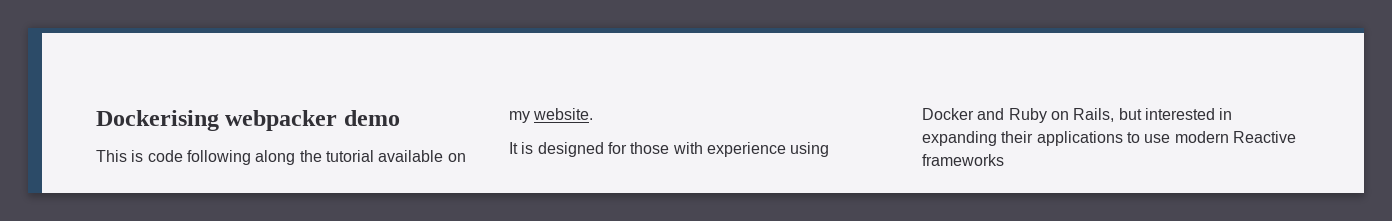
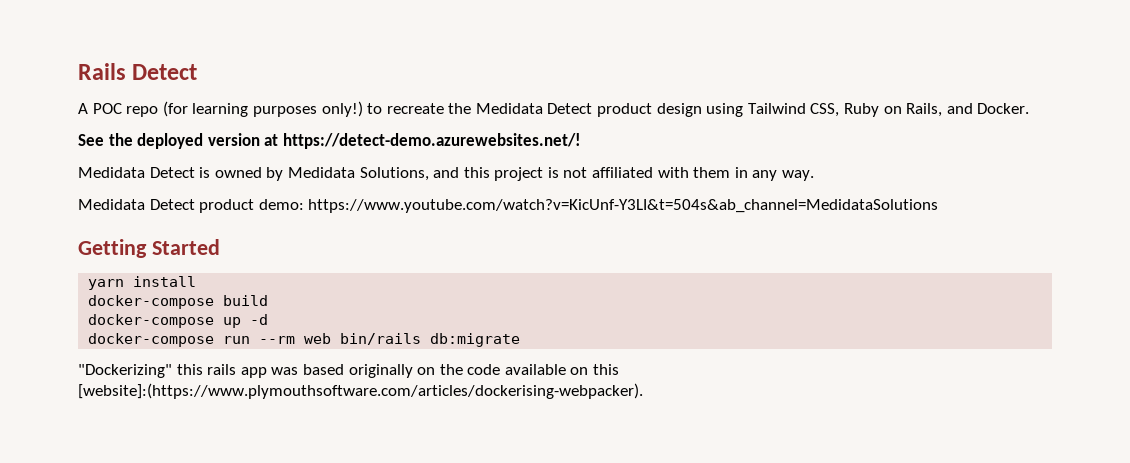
- Dockerising webpacker demo
- This is code following along the tutorial available on my website.
- It is designed for those with experience using Docker and Ruby on Rails, but interested in expanding their applications to use modern Reactive frameworks
+ Rails Detect
+ A POC repo (for learning purposes only!) to recreate the Medidata Detect product design using Tailwind CSS, Ruby on Rails, and Docker.
+ See the deployed version at https://detect-demo.azurewebsites.net/!
+ Medidata Detect is owned by Medidata Solutions, and this project is not affiliated with them in any way.
+ Medidata Detect product demo: https://www.youtube.com/watch?v=KicUnf-Y3LI&t=504s&ab_channel=MedidataSolutions
+ Getting Started
+ yarn install
+ docker-compose build
+ docker-compose up -d
+ docker-compose run --rm web bin/rails db:migrate
+ "Dockerizing" this rails app was based originally on the code available on this [website]:(https://www.plymouthsoftware.com/articles/dockerising-webpacker).

